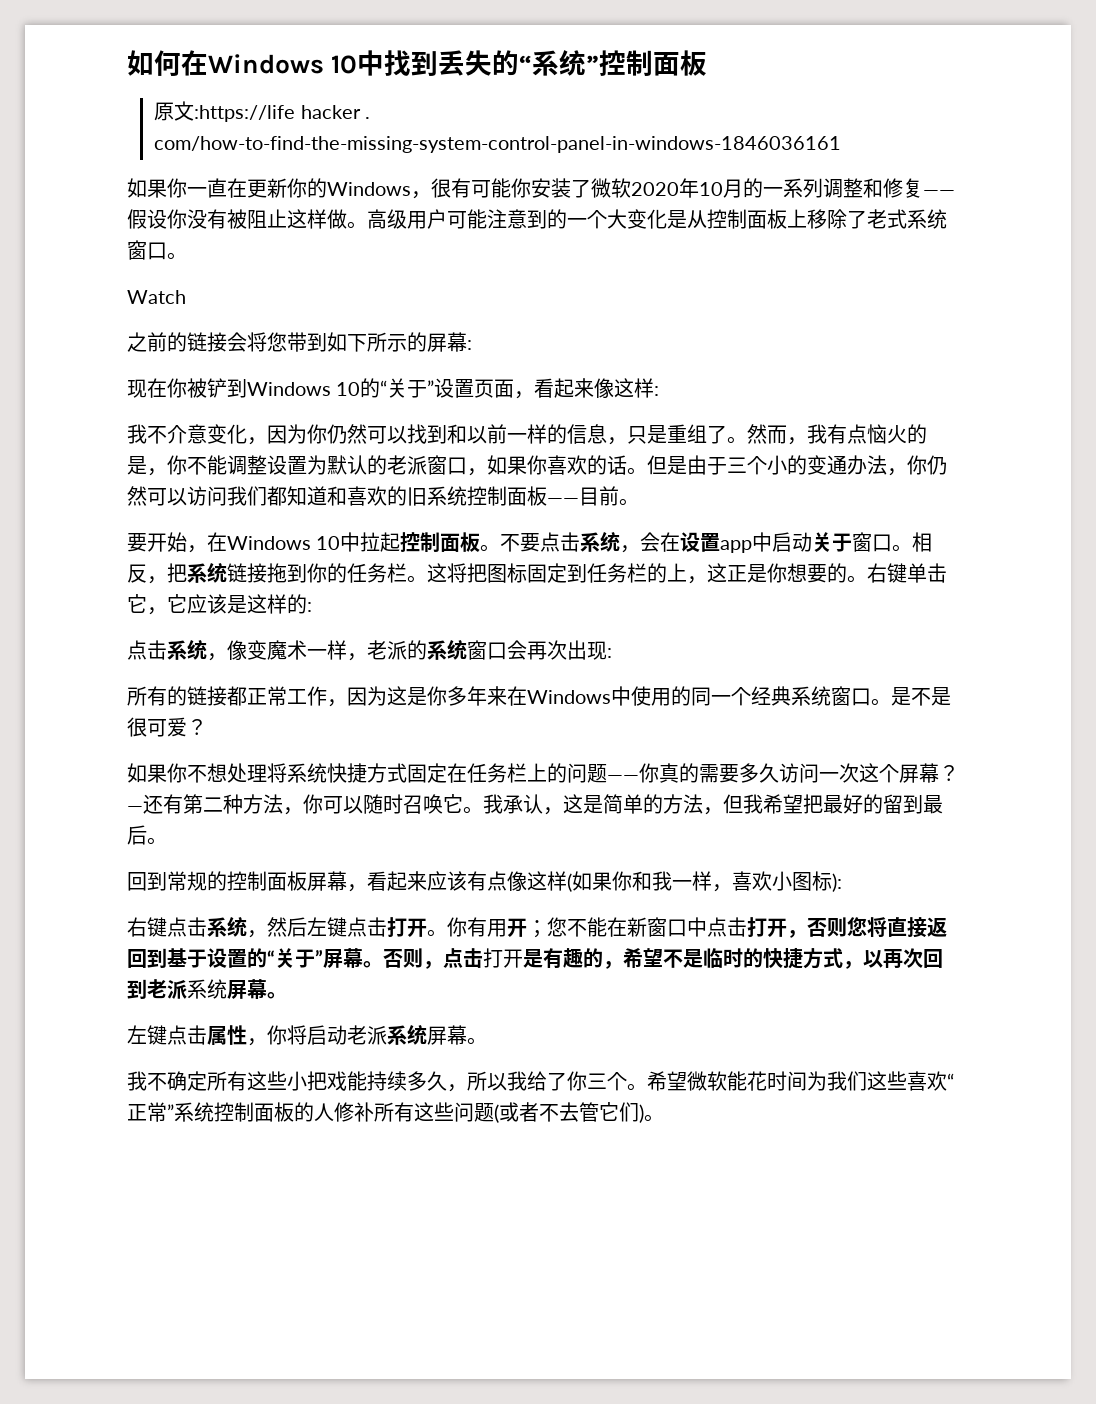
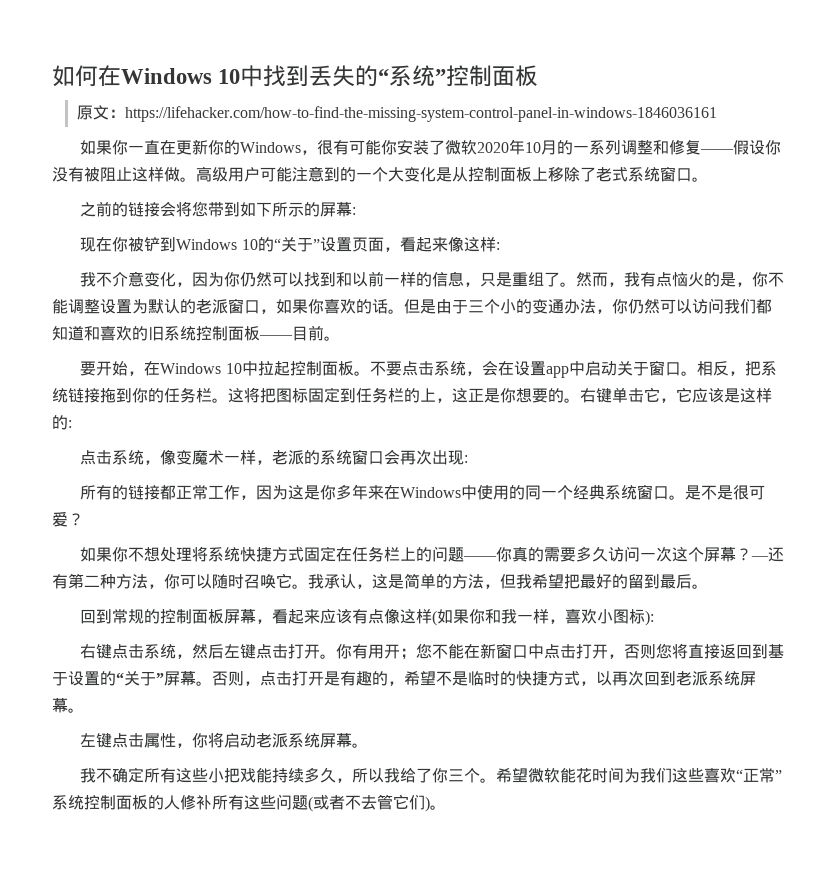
- 原文:https://life hacker . com/how-to-find-the-missing-system-control-panel-in-windows-1846036161
+ 原文：https://lifehacker.com/how-to-find-the-missing-system-control-panel-in-windows-1846036161
- Watch

